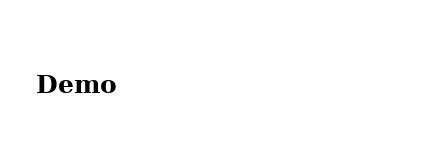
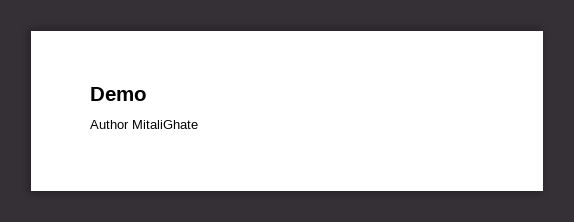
+ Author MitaliGhate

